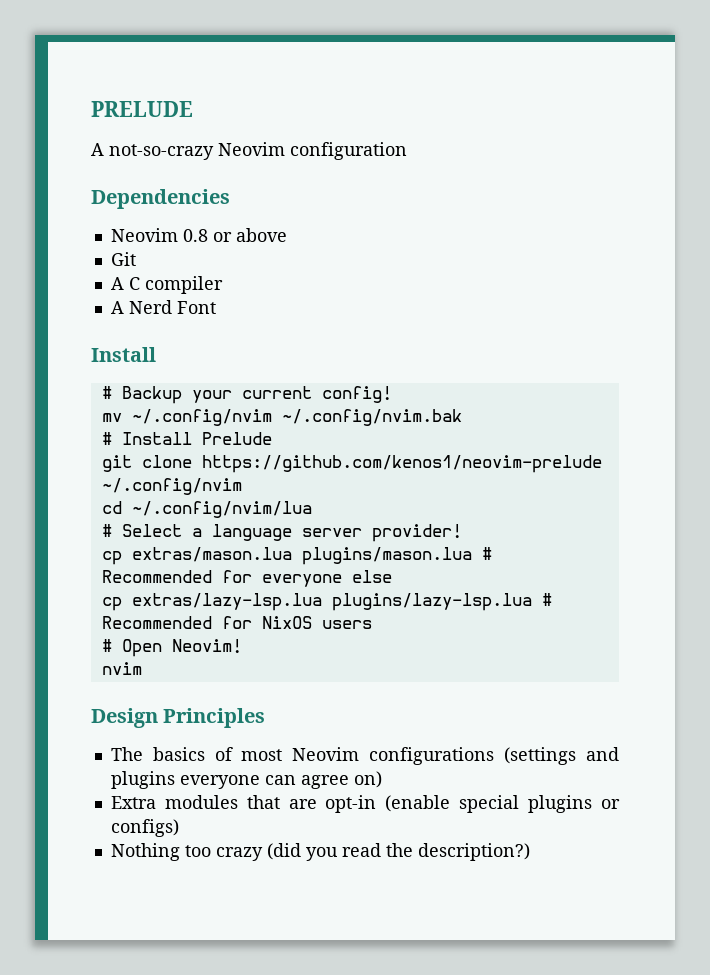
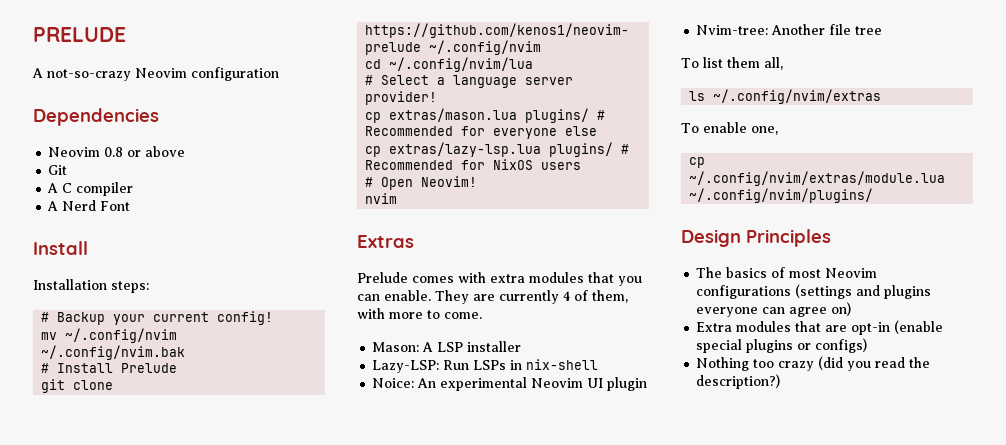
+ Installation steps:
- cp extras/mason.lua plugins/mason.lua # Recommended for everyone else
+ cp extras/mason.lua plugins/ # Recommended for everyone else
- cp extras/lazy-lsp.lua plugins/lazy-lsp.lua # Recommended for NixOS users
+ cp extras/lazy-lsp.lua plugins/ # Recommended for NixOS users
+ Extras
+ Prelude comes with extra modules that you can enable. They are currently 4 of them, with more to come.
+ Mason: A LSP installer
+ Lazy-LSP: Run LSPs in nix-shell
+ Noice: An experimental Neovim UI plugin
+ Nvim-tree: Another file tree
+ To list them all,
+ ls ~/.config/nvim/extras
+ To enable one,
+ cp ~/.config/nvim/extras/module.lua ~/.config/nvim/plugins/

